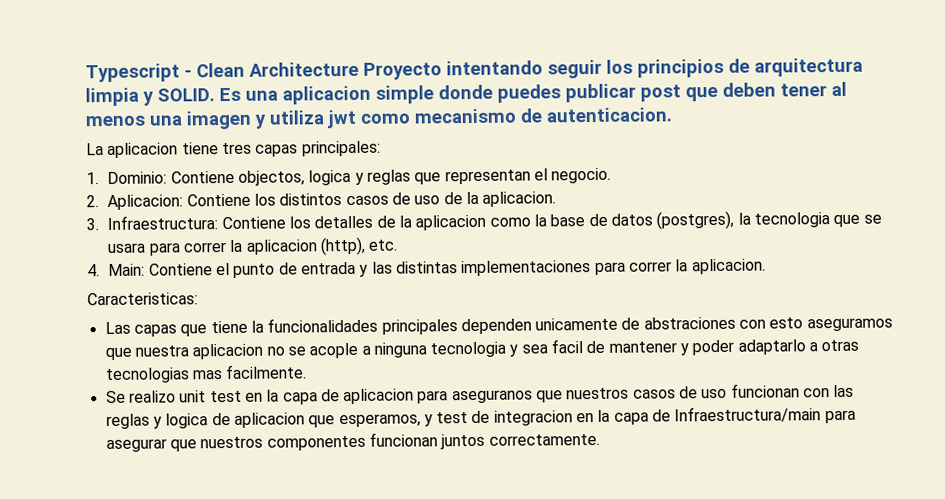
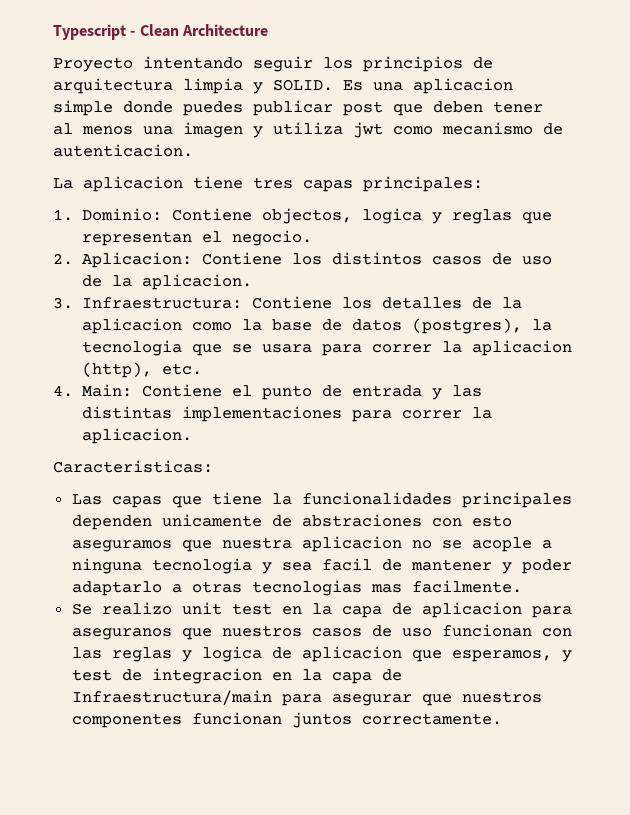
- Typescript - Clean Architecture Proyecto intentando seguir los principios de arquitectura limpia y SOLID.
+ Typescript - Clean Architecture
+ Proyecto intentando seguir los principios de arquitectura limpia y SOLID.

